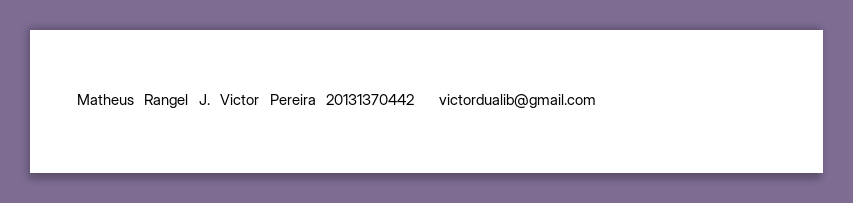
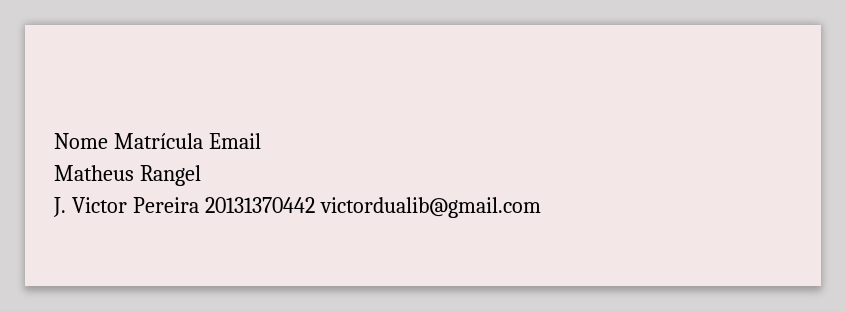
+ Nome Matrícula Email
- Matheus Rangel J. Victor Pereira 20131370442 victordualib@gmail.com
+ Matheus Rangel
+ J. Victor Pereira 20131370442 victordualib@gmail.com

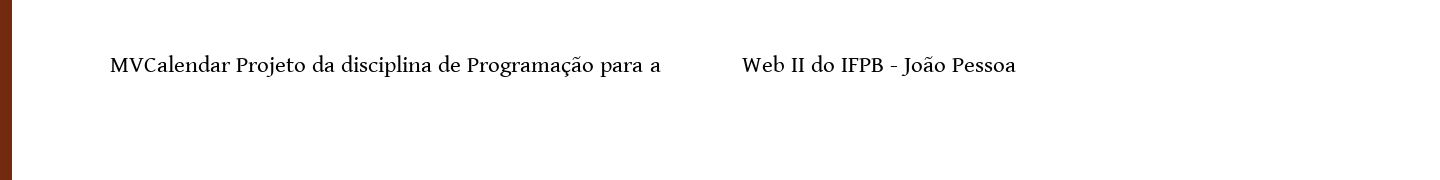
- Nome Matrícula Email
- Matheus Rangel
- J. Victor Pereira 20131370442 victordualib@gmail.com
+ MVCalendar Projeto da disciplina de Programação para a Web II do IFPB - João Pessoa

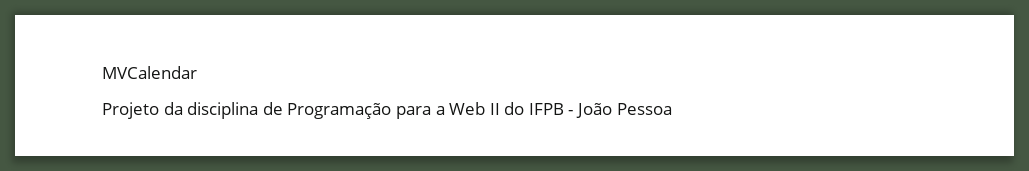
- MVCalendar Projeto da disciplina de Programação para a Web II do IFPB - João Pessoa
+ MVCalendar
+ Projeto da disciplina de Programação para a Web II do IFPB - João Pessoa

